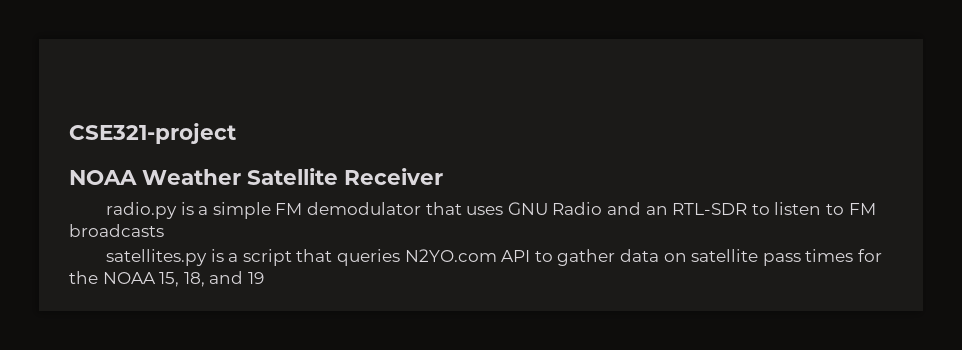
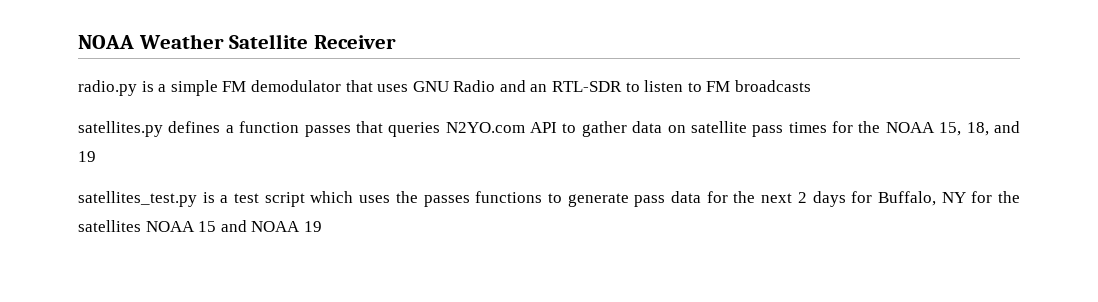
- CSE321-project
- satellites.py is a script that queries N2YO.com API to gather data on satellite pass times for the NOAA 15, 18, and 19
+ satellites.py defines a function passes that queries N2YO.com API to gather data on satellite pass times for the NOAA 15, 18, and 19
+ satellites_test.py is a test script which uses the passes functions to generate pass data for the next 2 days for Buffalo, NY for the satellites NOAA 15 and NOAA 19

